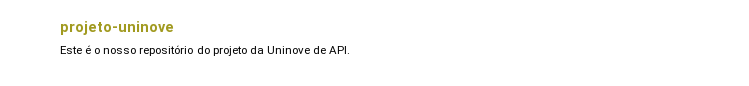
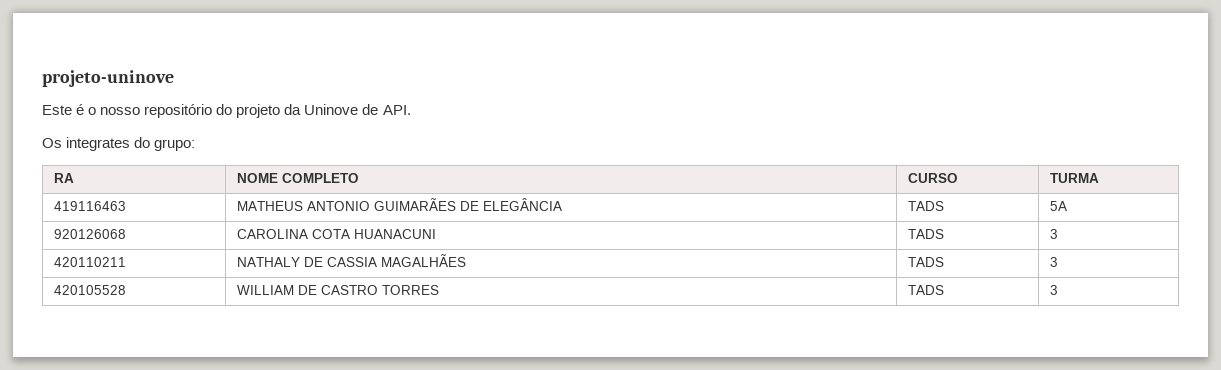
+ Os integrates do grupo:
+ RA | NOME COMPLETO | CURSO | TURMA
+ 419116463 | MATHEUS ANTONIO GUIMARÃES DE ELEGÂNCIA | TADS | 5A
+ 920126068 | CAROLINA COTA HUANACUNI | TADS | 3
+ 420110211 | NATHALY DE CASSIA MAGALHÃES | TADS | 3
+ 420105528 | WILLIAM DE CASTRO TORRES | TADS | 3

